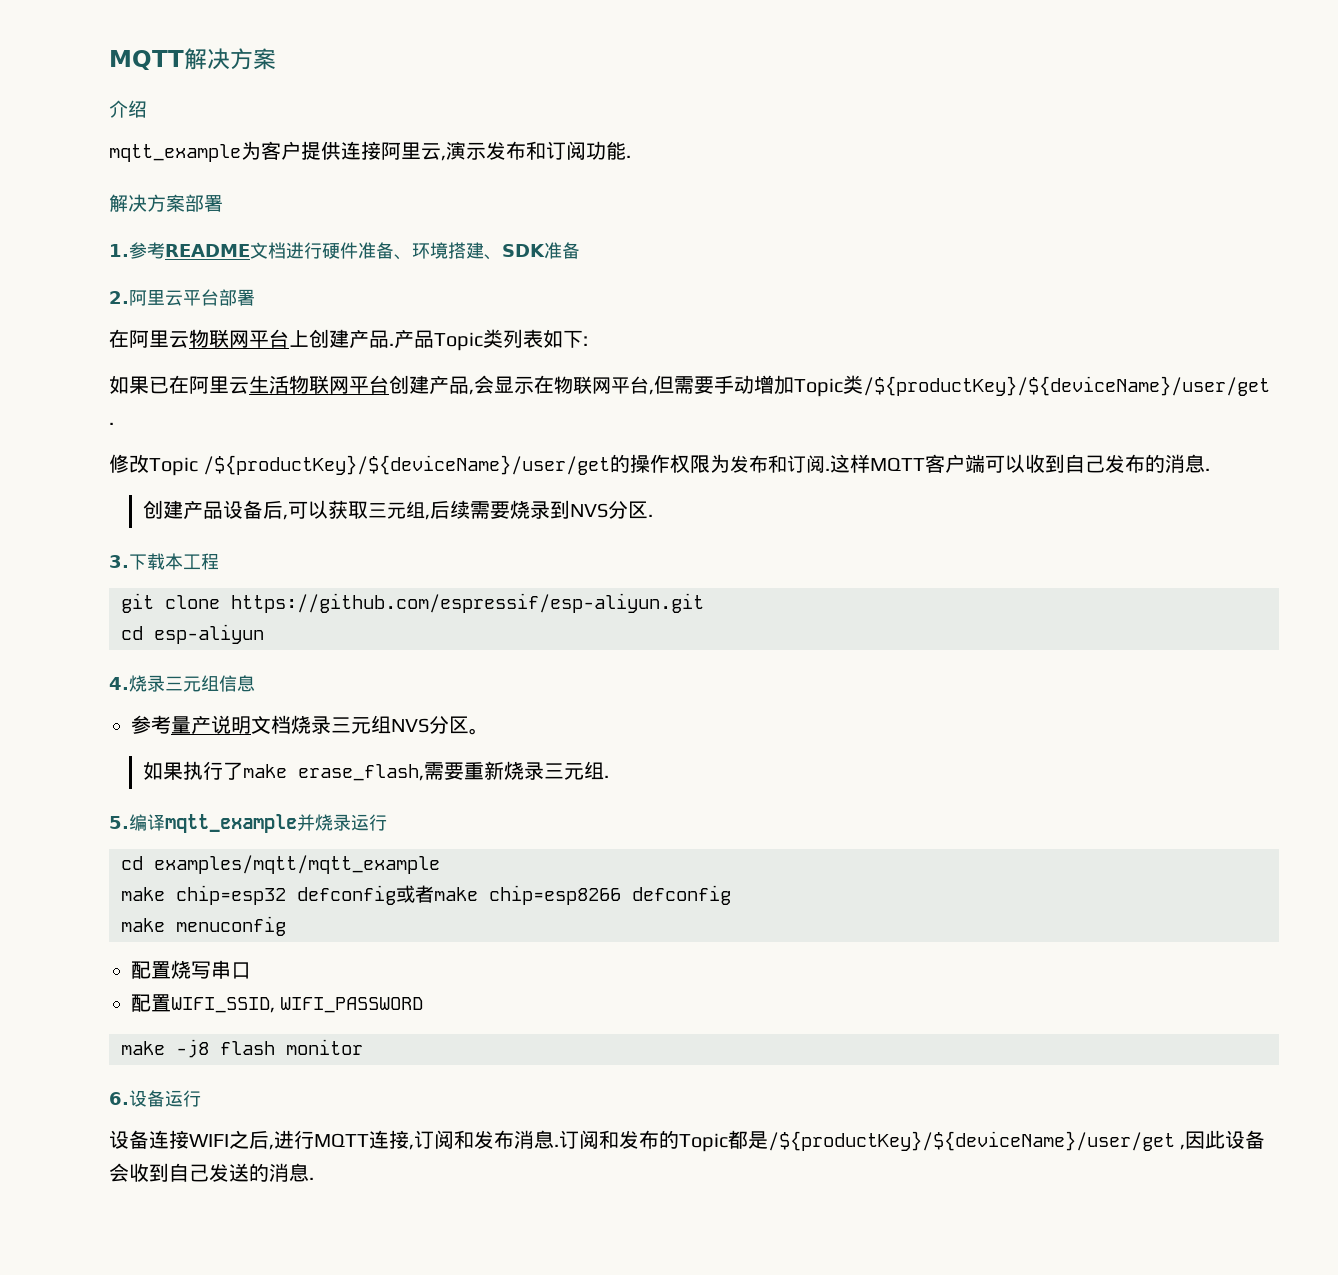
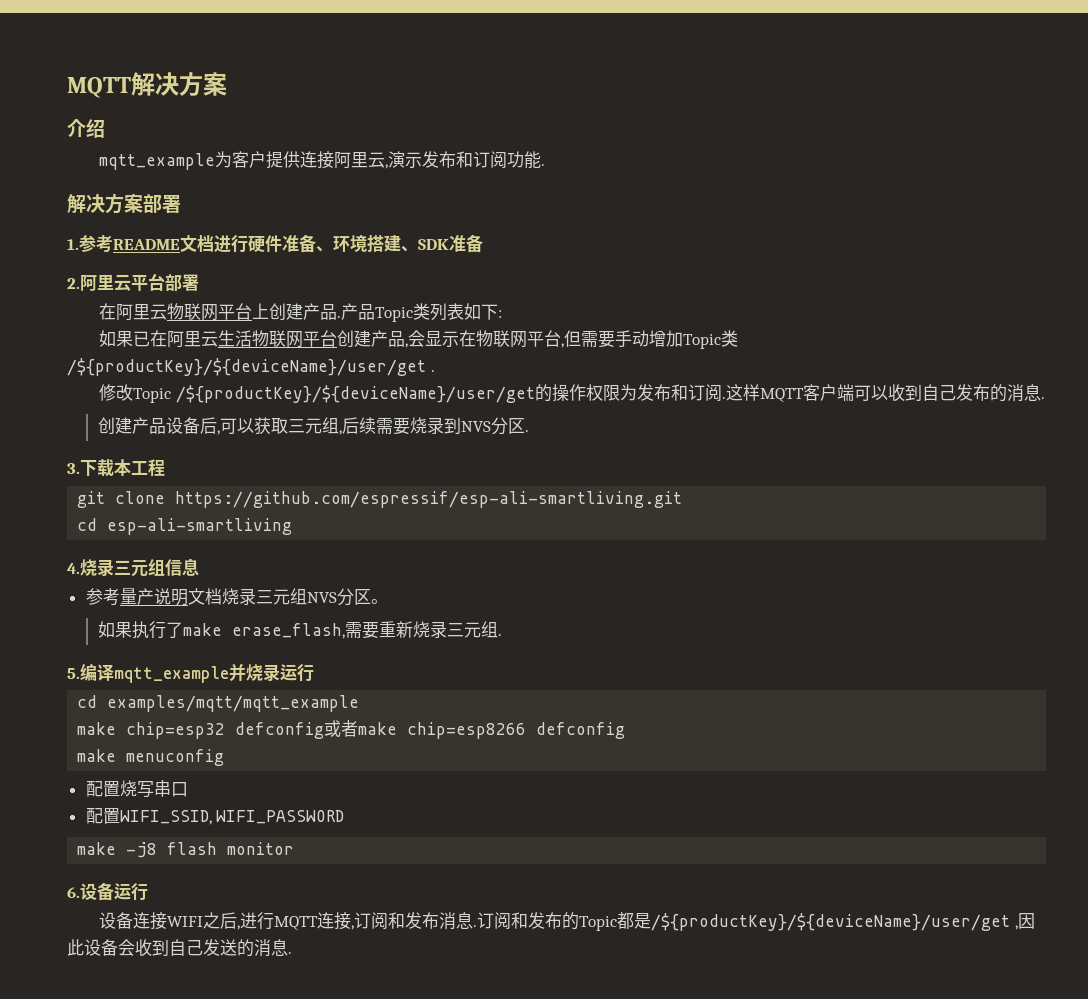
- git clone https://github.com/espressif/esp-aliyun.git
- cd esp-aliyun
+ git clone https://github.com/espressif/esp-ali-smartliving.git
+ cd esp-ali-smartliving

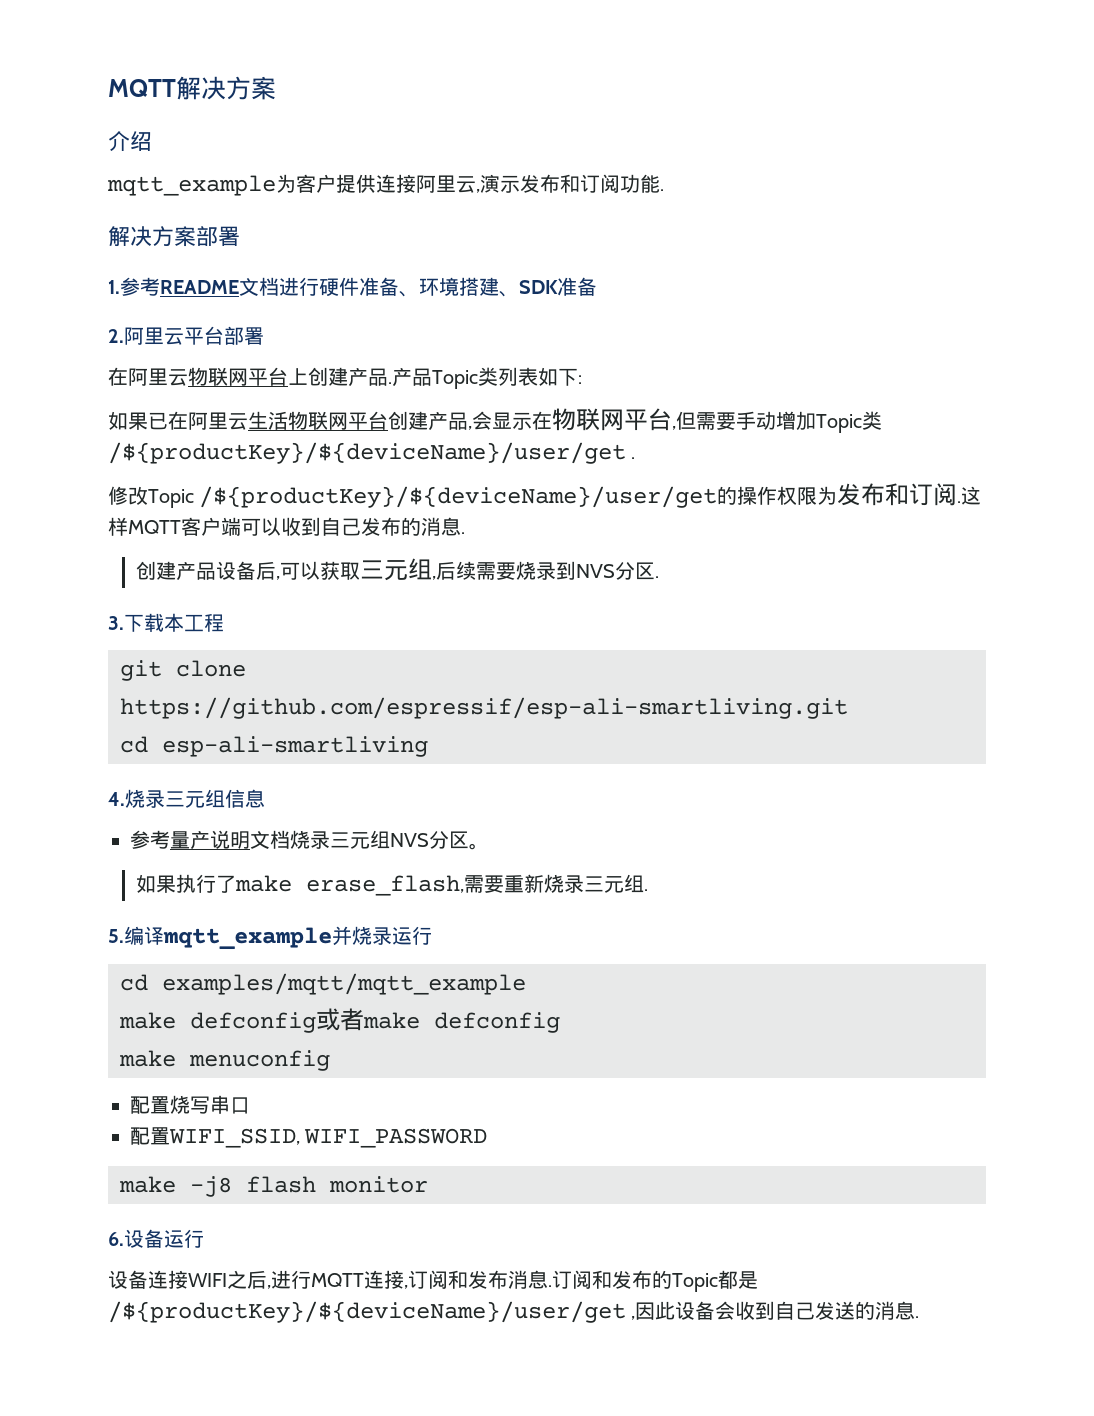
- make chip=esp32 defconfig或者make chip=esp8266 defconfig
+ make defconfig或者make defconfig

